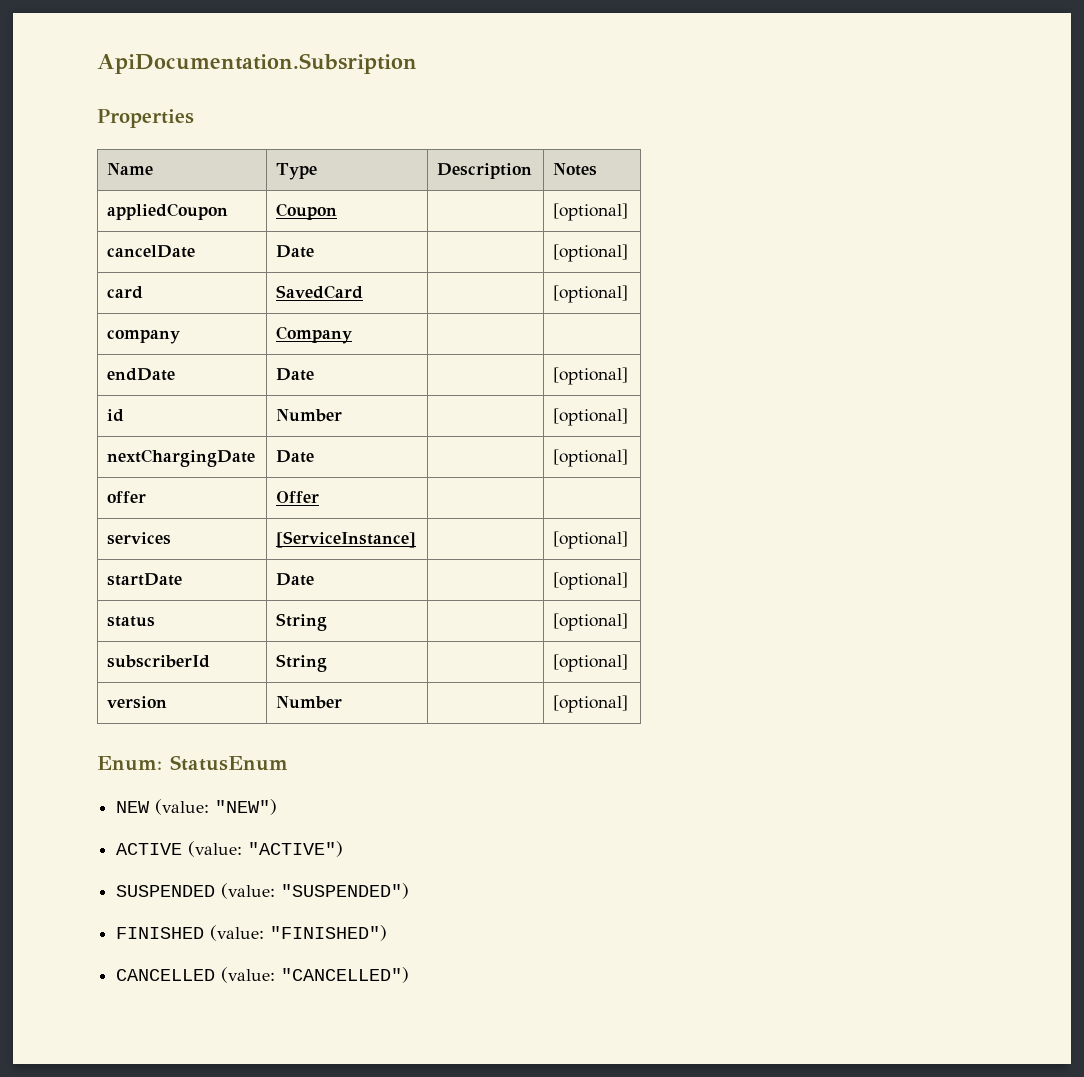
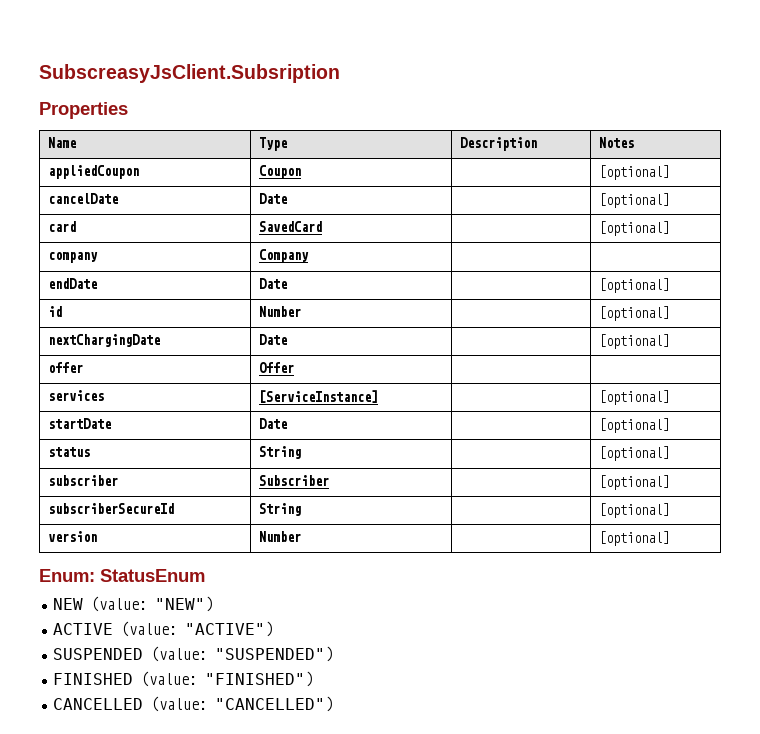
- ApiDocumentation.Subsription
+ SubscreasyJsClient.Subsription
- subscriberId | String | | [optional]
+ subscriber | Subscriber | | [optional]
+ subscriberSecureId | String | | [optional]

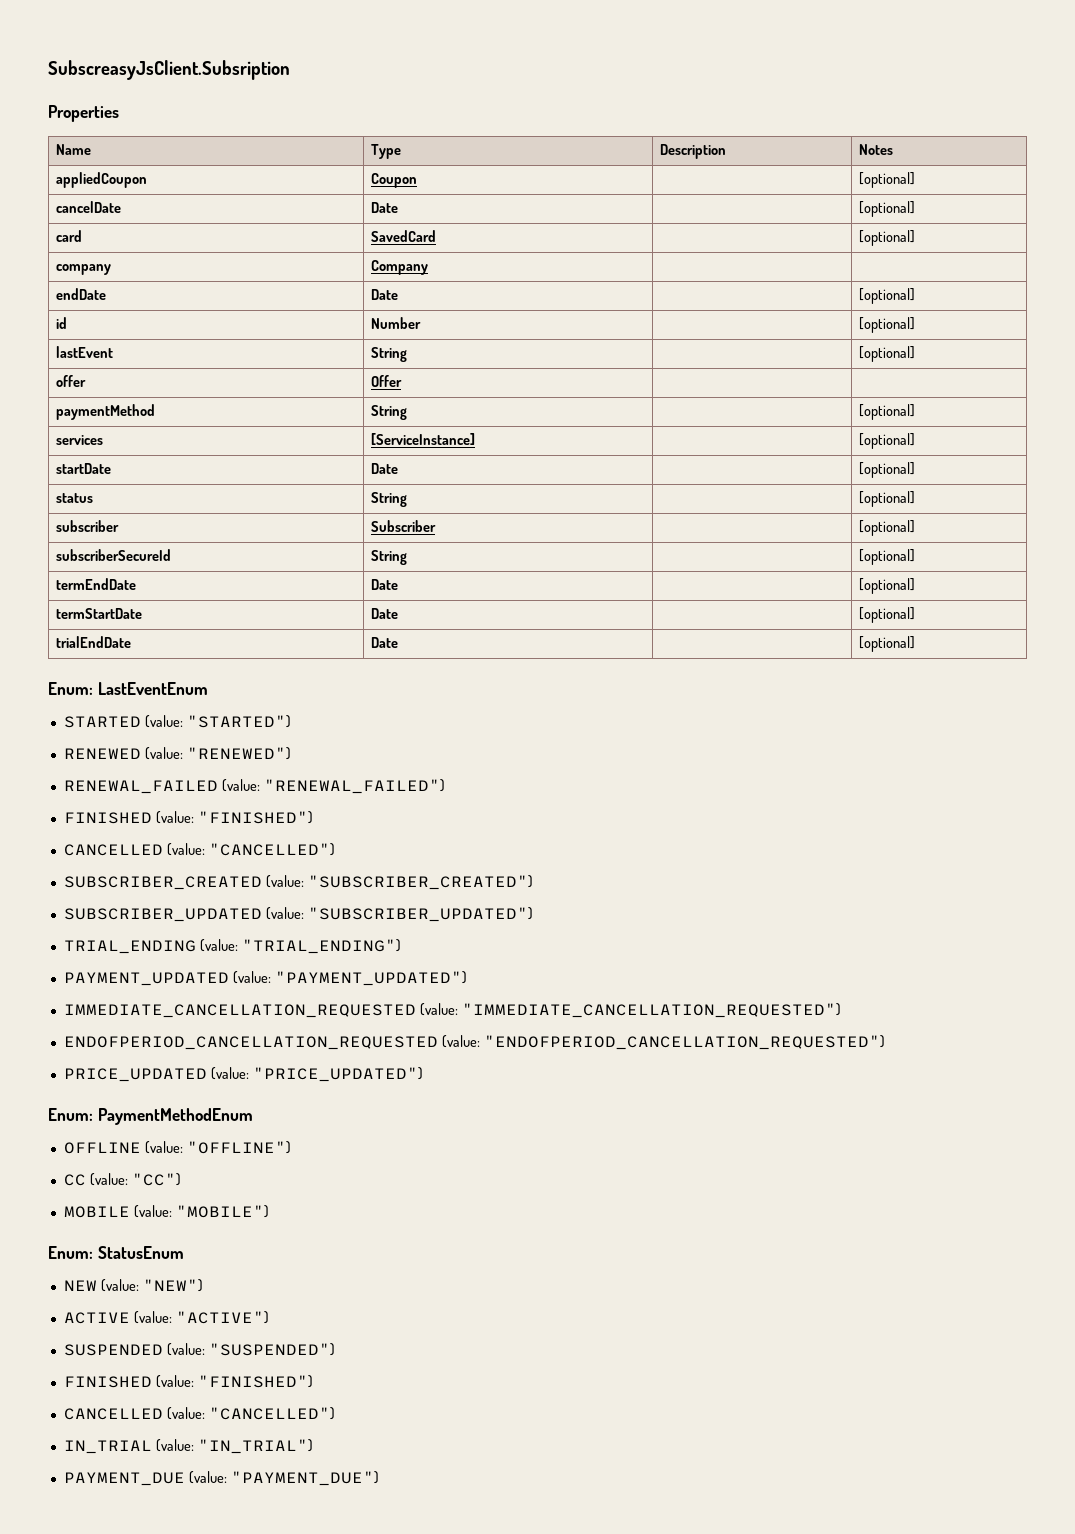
- nextChargingDate | Date | | [optional]
+ lastEvent | String | | [optional]
+ paymentMethod | String | | [optional]
- version | Number | | [optional]
+ termEndDate | Date | | [optional]
+ termStartDate | Date | | [optional]
+ trialEndDate | Date | | [optional]
+ Enum: LastEventEnum
+ STARTED (value: "STARTED")
+ RENEWED (value: "RENEWED")
+ RENEWAL_FAILED (value: "RENEWAL_FAILED")
+ FINISHED (value: "FINISHED")
+ CANCELLED (value: "CANCELLED")
+ SUBSCRIBER_CREATED (value: "SUBSCRIBER_CREATED")
+ SUBSCRIBER_UPDATED (value: "SUBSCRIBER_UPDATED")
+ TRIAL_ENDING (value: "TRIAL_ENDING")
+ PAYMENT_UPDATED (value: "PAYMENT_UPDATED")
+ IMMEDIATE_CANCELLATION_REQUESTED (value: "IMMEDIATE_CANCELLATION_REQUESTED")
+ ENDOFPERIOD_CANCELLATION_REQUESTED (value: "ENDOFPERIOD_CANCELLATION_REQUESTED")
+ PRICE_UPDATED (value: "PRICE_UPDATED")
+ Enum: PaymentMethodEnum
+ OFFLINE (value: "OFFLINE")
+ CC (value: "CC")
+ MOBILE (value: "MOBILE")
+ IN_TRIAL (value: "IN_TRIAL")
+ PAYMENT_DUE (value: "PAYMENT_DUE")

